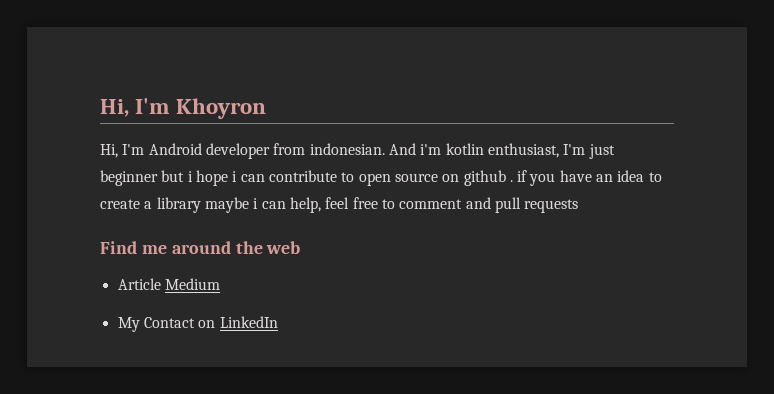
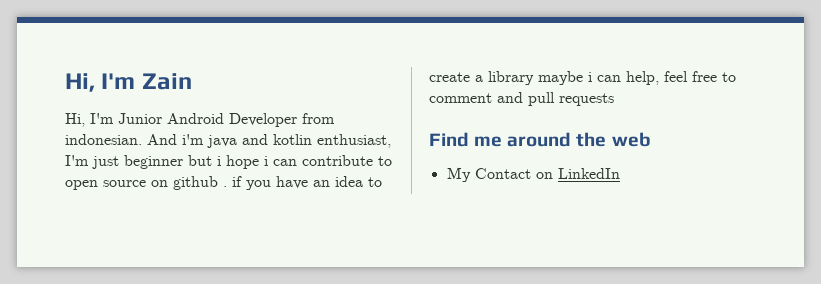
- Hi, I'm Khoyron
- Hi, I'm Android developer from indonesian.
+ Hi, I'm Zain
+ Hi, I'm Junior Android Developer from indonesian.
- And i'm kotlin enthusiast, I'm just beginner but i hope i can contribute to open source on github . if you have an idea to create a library maybe i can help, feel free to comment and pull requests
+ And i'm java and kotlin enthusiast, I'm just beginner but i hope i can contribute to open source on github . if you have an idea to create a library maybe i can help, feel free to comment and pull requests
- Article Medium

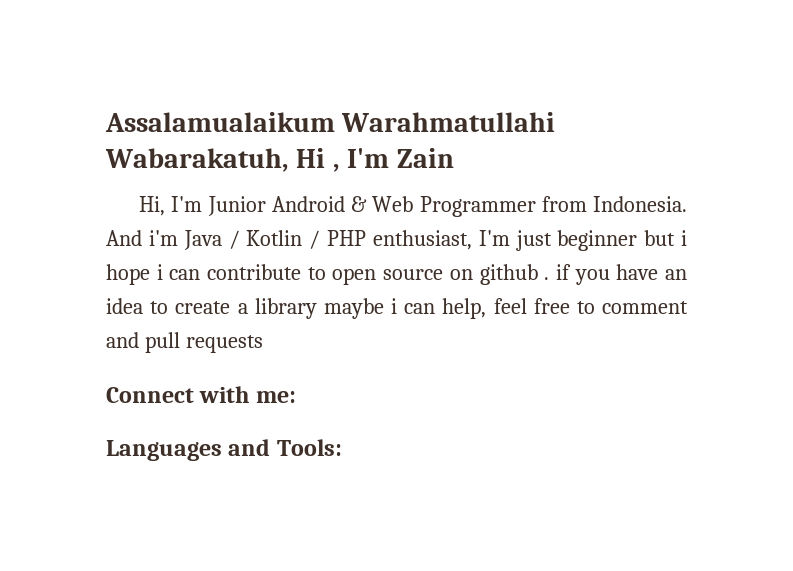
- Hi, I'm Zain
+ Assalamualaikum Warahmatullahi Wabarakatuh, Hi , I'm Zain
- Hi, I'm Junior Android Developer from indonesian. And i'm java and kotlin enthusiast, I'm just beginner but i hope i can contribute to open source on github . if you have an idea to create a library maybe i can help, feel free to comment and pull requests
+ Hi, I'm Junior Android & Web Programmer from Indonesia. And i'm Java / Kotlin / PHP enthusiast, I'm just beginner but i hope i can contribute to open source on github . if you have an idea to create a library maybe i can help, feel free to comment and pull requests
- Find me around the web
- My Contact on LinkedIn
+ Connect with me:
+ Languages and Tools:

